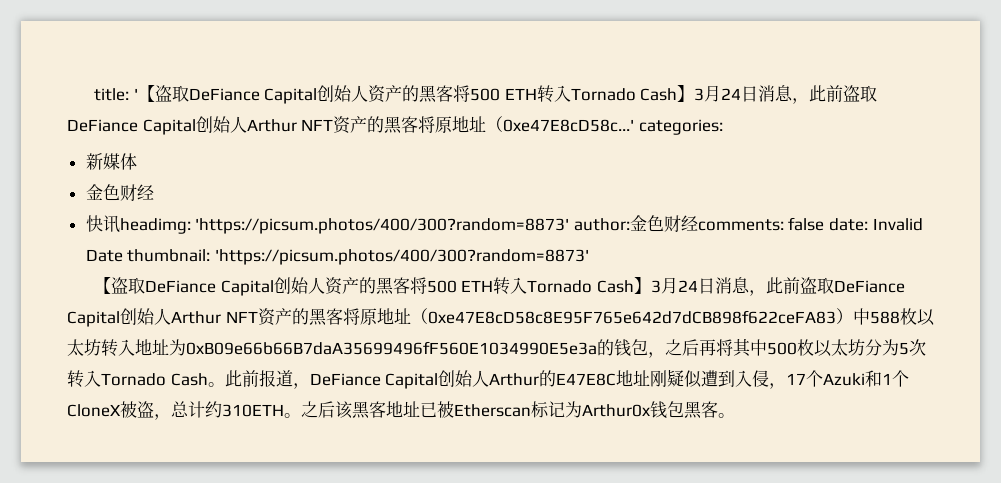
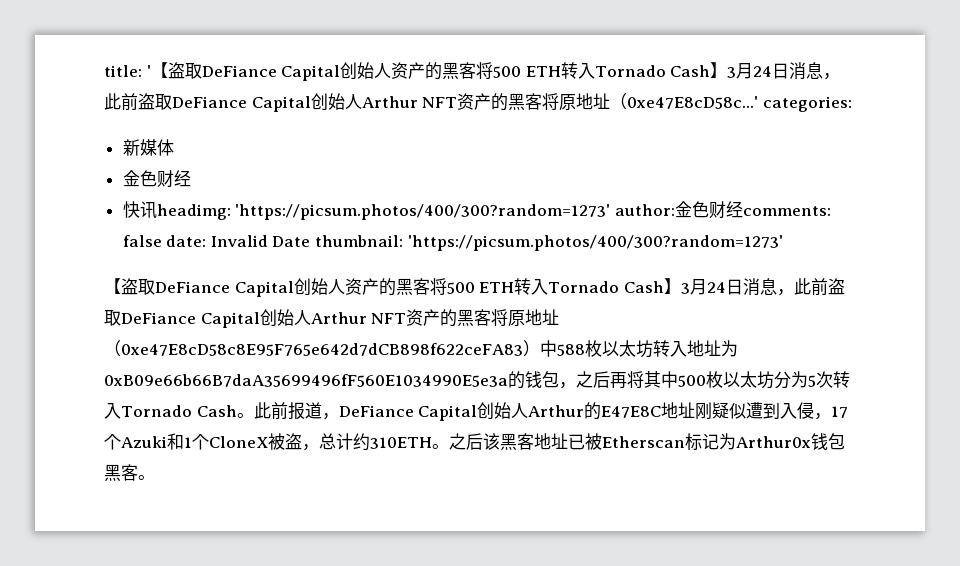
- 快讯headimg: 'https://picsum.photos/400/300?random=8873' author:金色财经comments: false date: Invalid Date thumbnail: 'https://picsum.photos/400/300?random=8873'
+ 快讯headimg: 'https://picsum.photos/400/300?random=1273' author:金色财经comments: false date: Invalid Date thumbnail: 'https://picsum.photos/400/300?random=1273'

